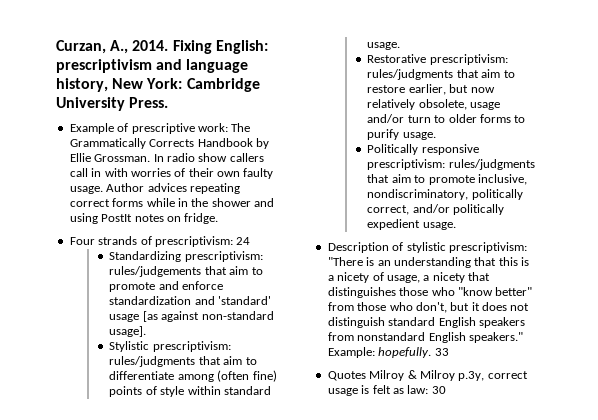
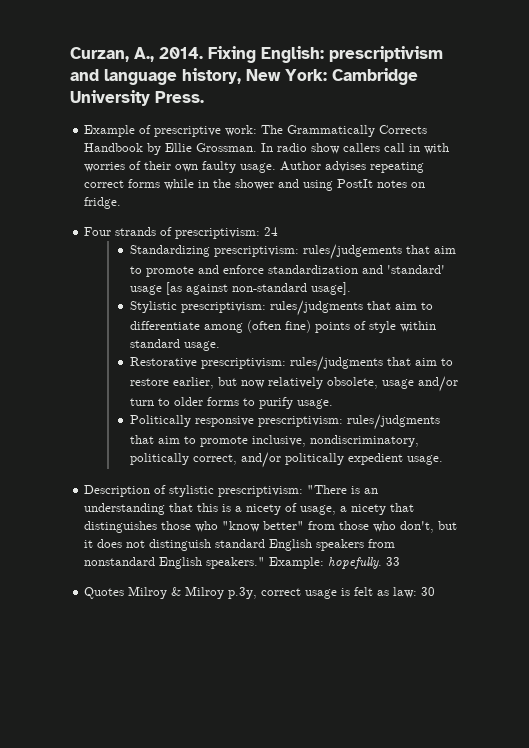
- Author advices repeating correct forms while in the shower and using PostIt notes on fridge.
+ Author advises repeating correct forms while in the shower and using PostIt notes on fridge.

